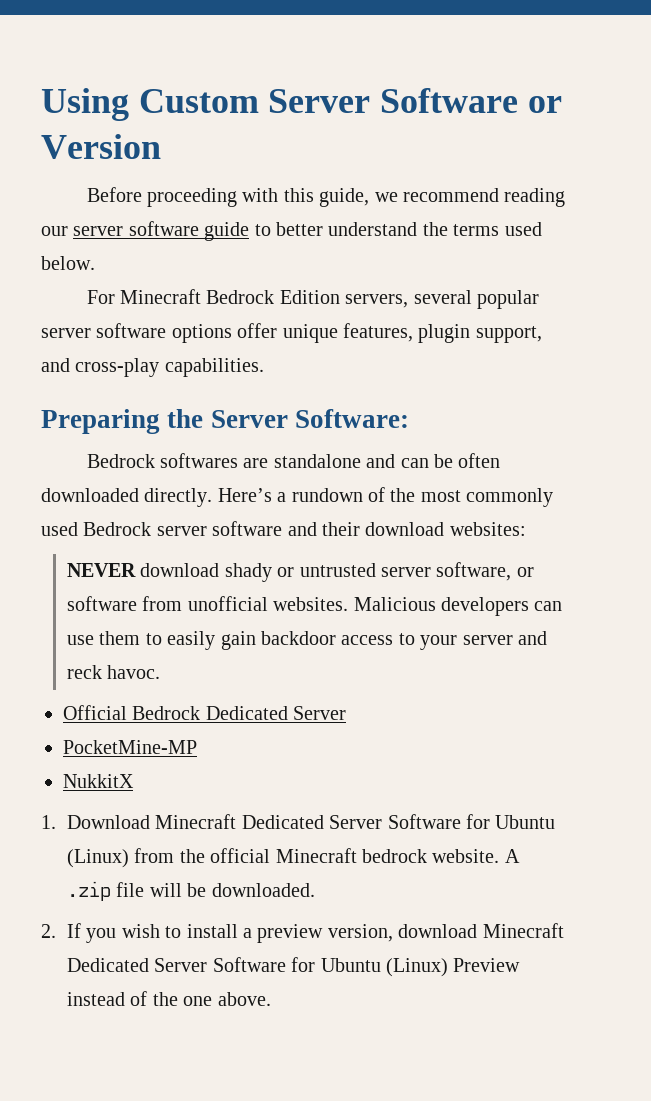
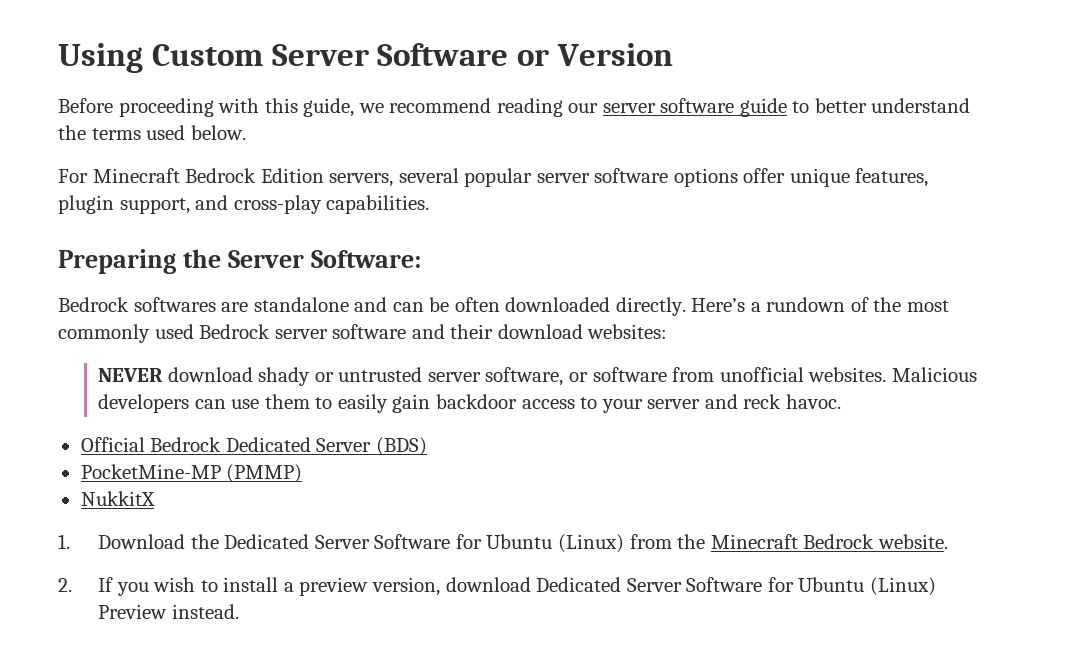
- Official Bedrock Dedicated Server
+ Official Bedrock Dedicated Server (BDS)
- PocketMine-MP
+ PocketMine-MP (PMMP)
- 1. Download Minecraft Dedicated Server Software for Ubuntu (Linux) from the official Minecraft bedrock website. A .zip file will be downloaded.
+ 1. Download the Dedicated Server Software for Ubuntu (Linux) from the Minecraft Bedrock website.
- 2. If you wish to install a preview version, download Minecraft Dedicated Server Software for Ubuntu (Linux) Preview instead of the one above.
+ 2. If you wish to install a preview version, download Dedicated Server Software for Ubuntu (Linux) Preview instead.

